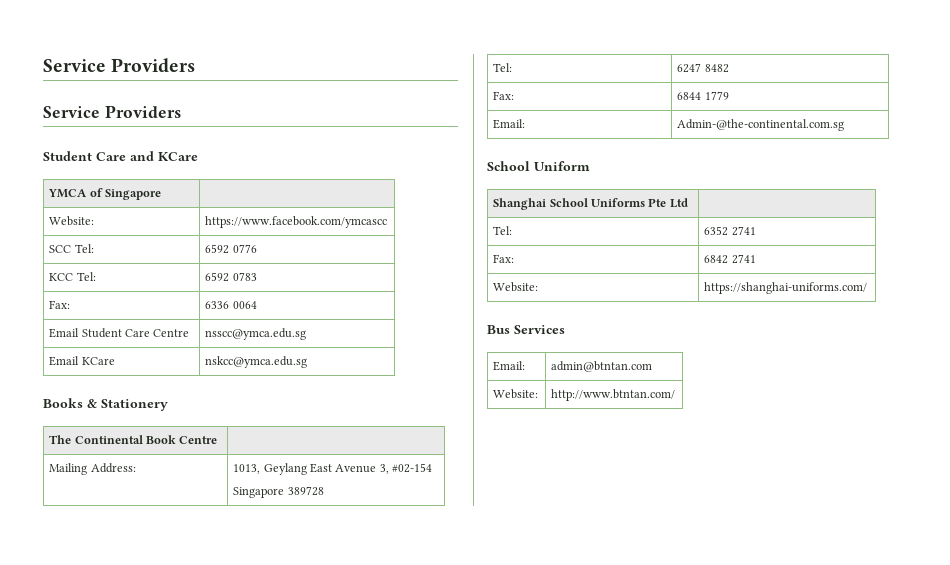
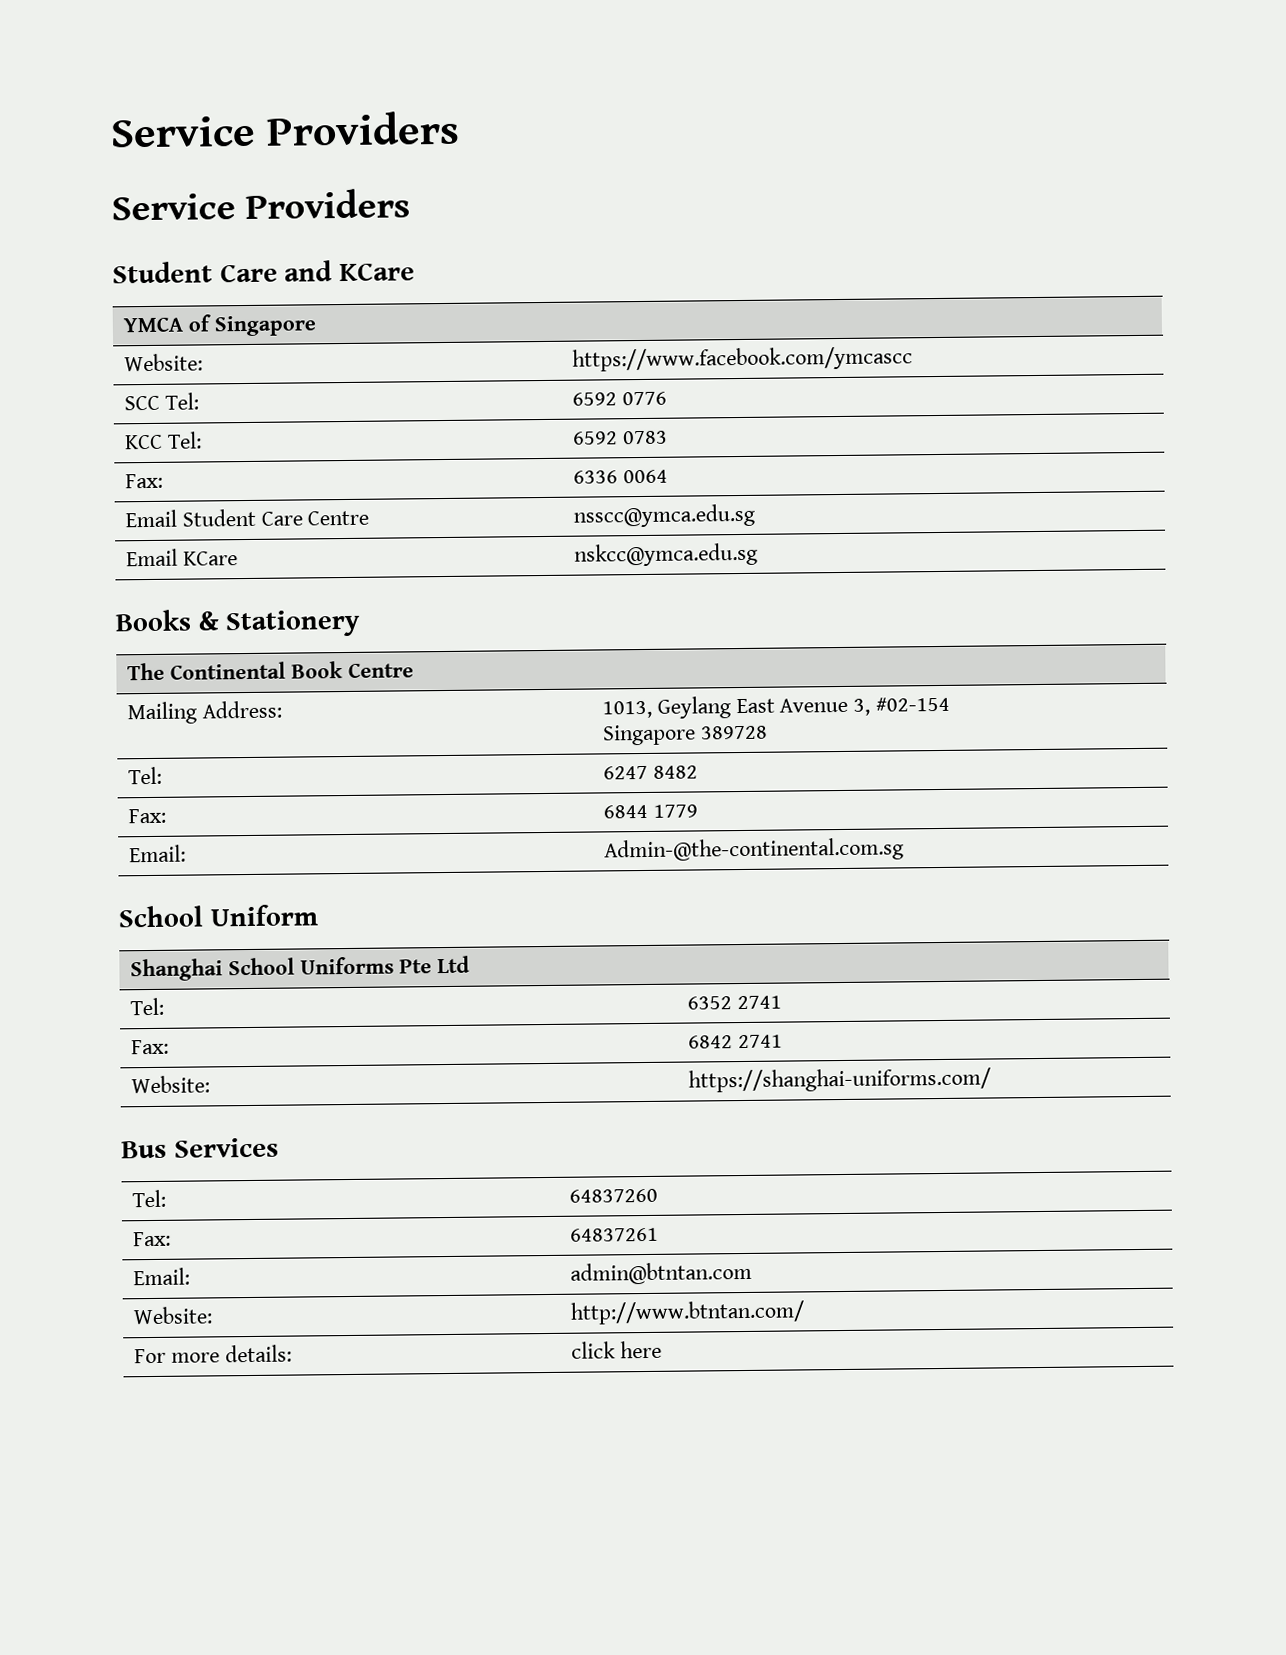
+ Tel: | 64837260
+ Fax: | 64837261
+ For more details: | click here

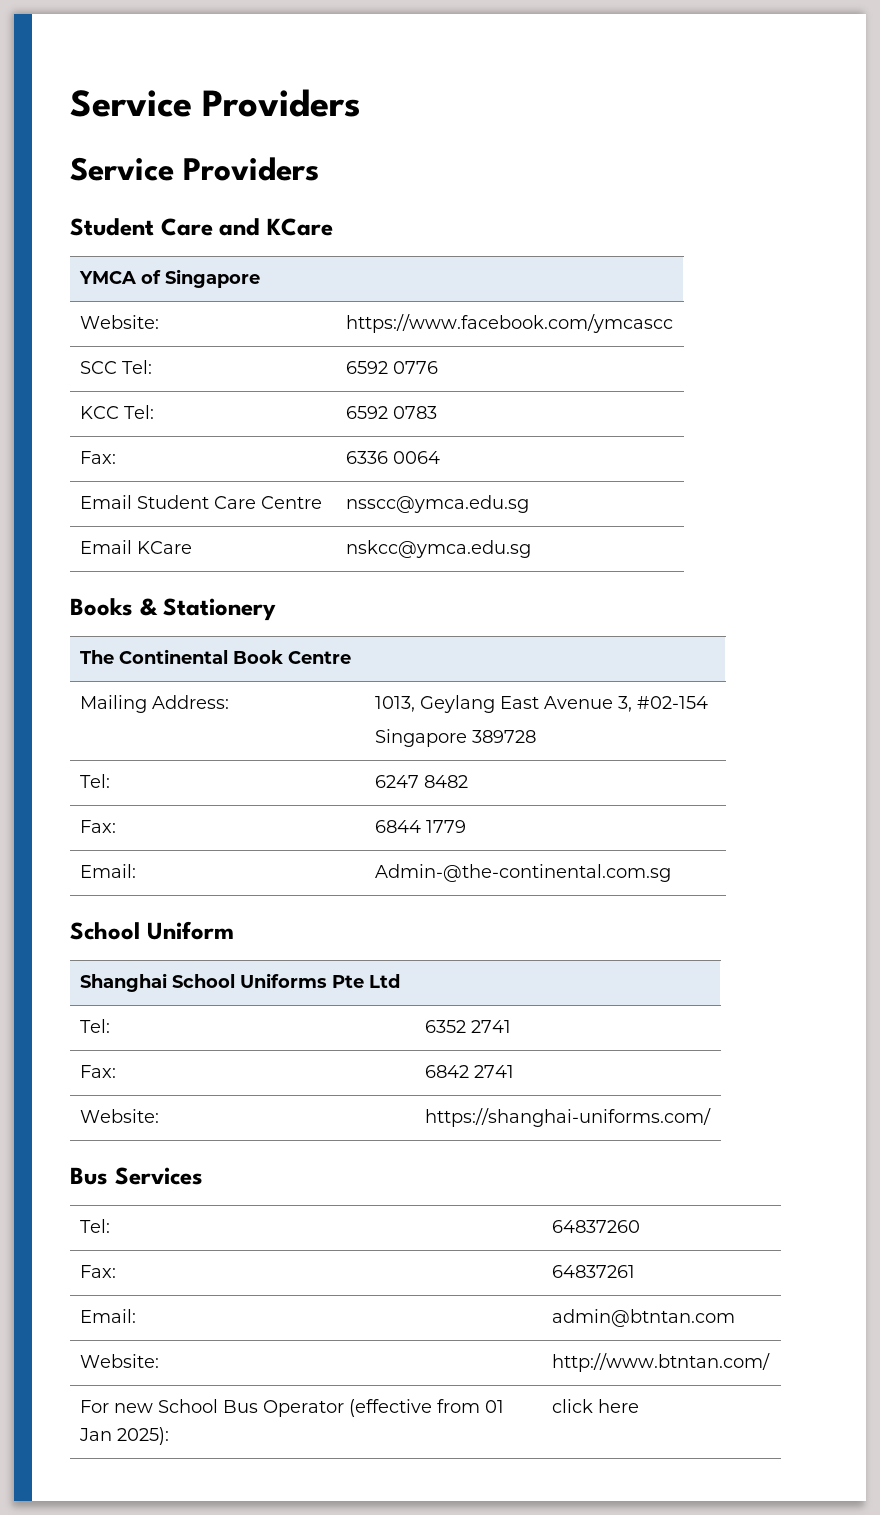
- For more details: | click here
+ For new School Bus Operator (effective from 01 Jan 2025): | click here

